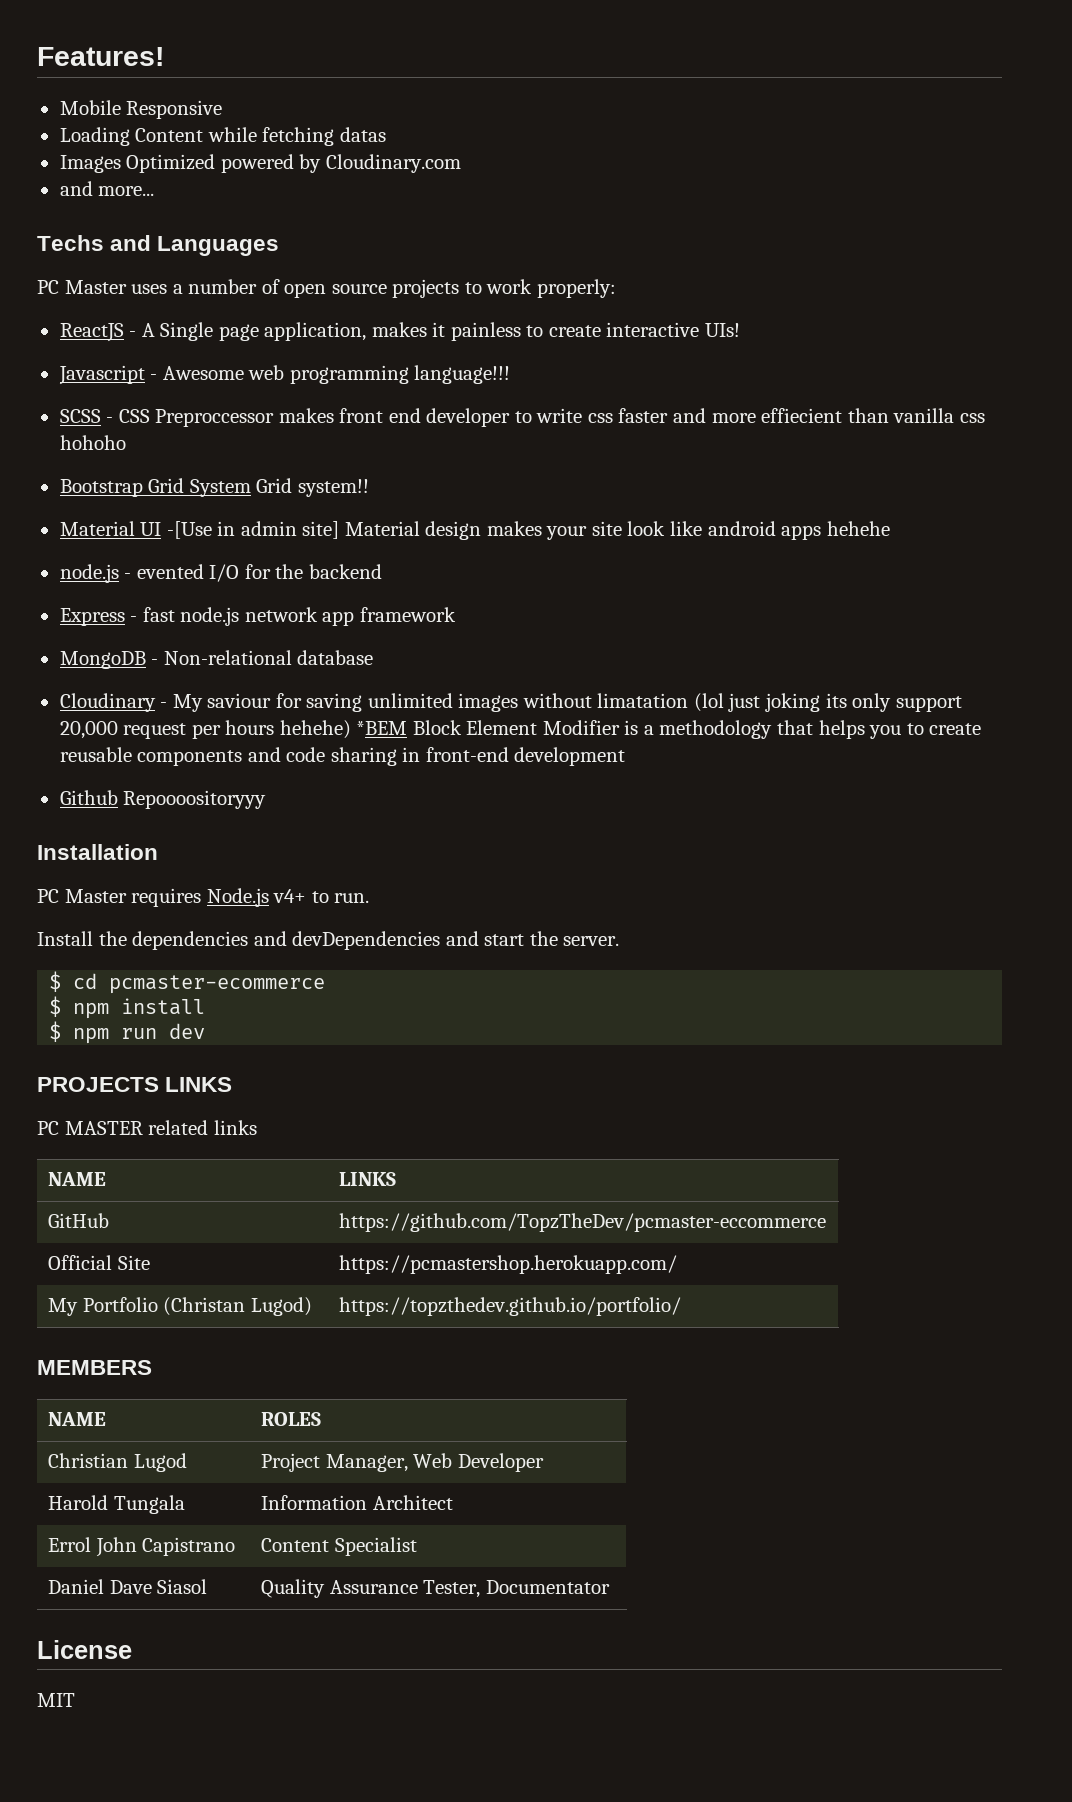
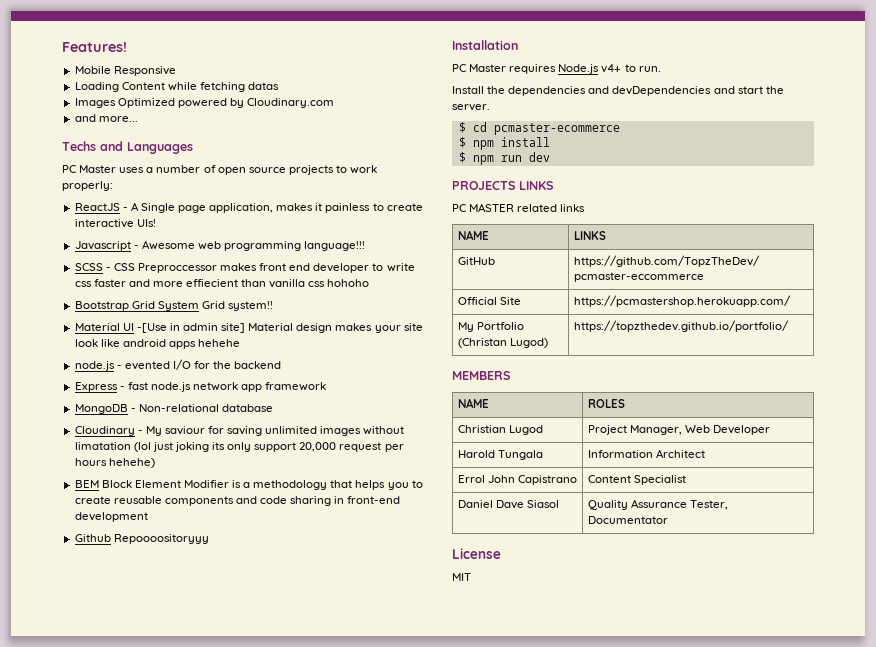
- Cloudinary - My saviour for saving unlimited images without limatation (lol just joking its only support 20,000 request per hours hehehe) *BEM Block Element Modifier is a methodology that helps you to create reusable components and code sharing in front-end development
+ Cloudinary - My saviour for saving unlimited images without limatation (lol just joking its only support 20,000 request per hours hehehe)
+ BEM Block Element Modifier is a methodology that helps you to create reusable components and code sharing in front-end development

